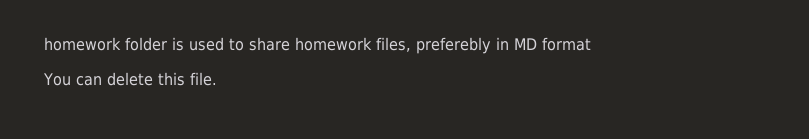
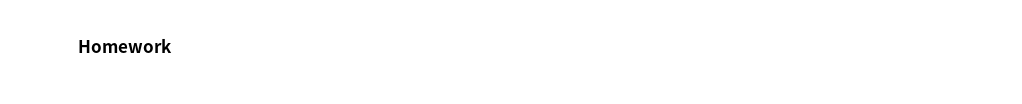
- homework folder is used to share homework files, preferebly in MD format
- You can delete this file.
+ Homework

